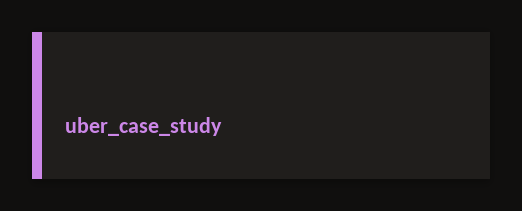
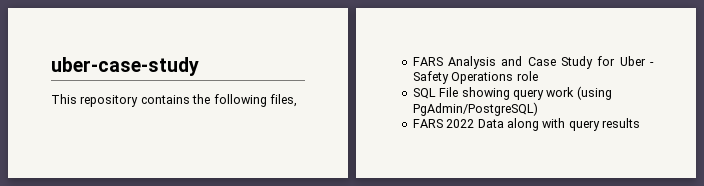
- uber_case_study
+ uber-case-study
+ This repository contains the following files,
+ FARS Analysis and Case Study for Uber - Safety Operations role
+ SQL File showing query work (using PgAdmin/PostgreSQL)
+ FARS 2022 Data along with query results

